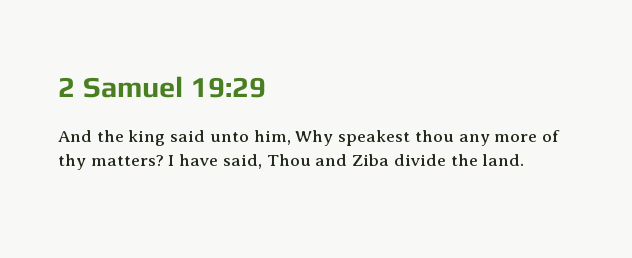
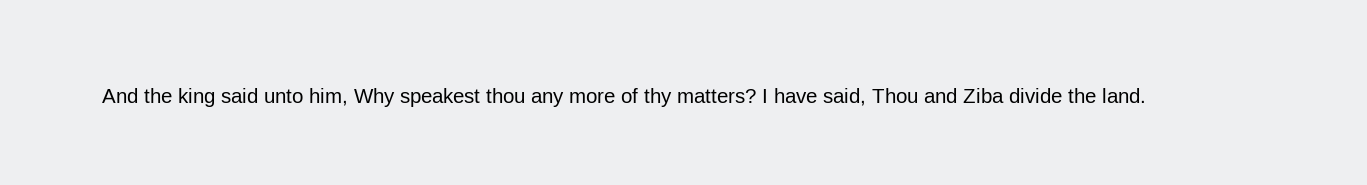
- 2 Samuel 19:29

